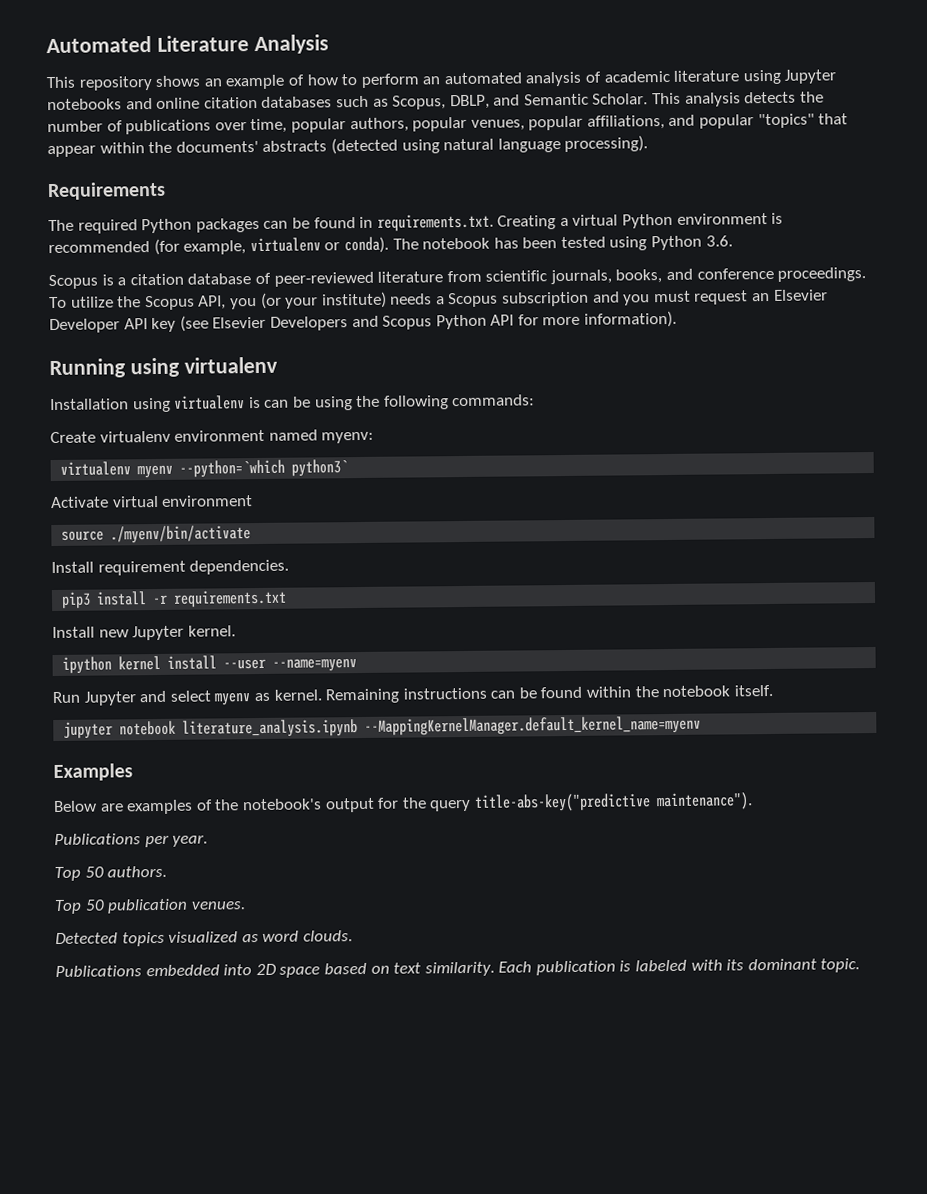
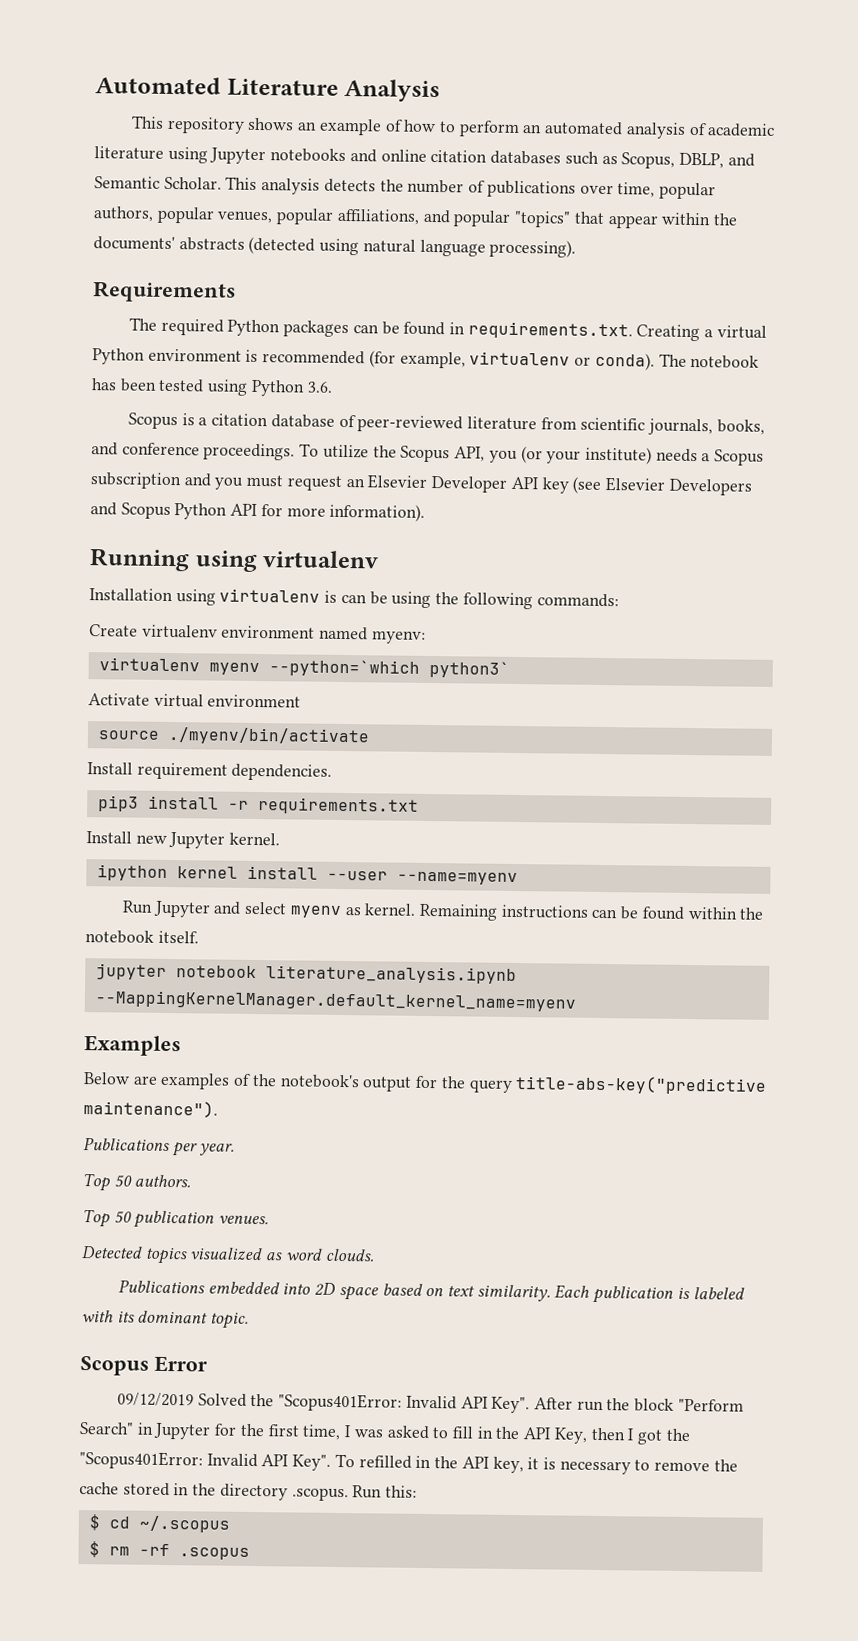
+ Scopus Error
+ 09/12/2019 Solved the "Scopus401Error: Invalid API Key". After run the block "Perform Search" in Jupyter for the first time, I was asked to fill in the API Key, then I got the "Scopus401Error: Invalid API Key". To refilled in the API key, it is necessary to remove the cache stored in the directory .scopus. Run this:
+ $ cd ~/.scopus
+ $ rm -rf .scopus

